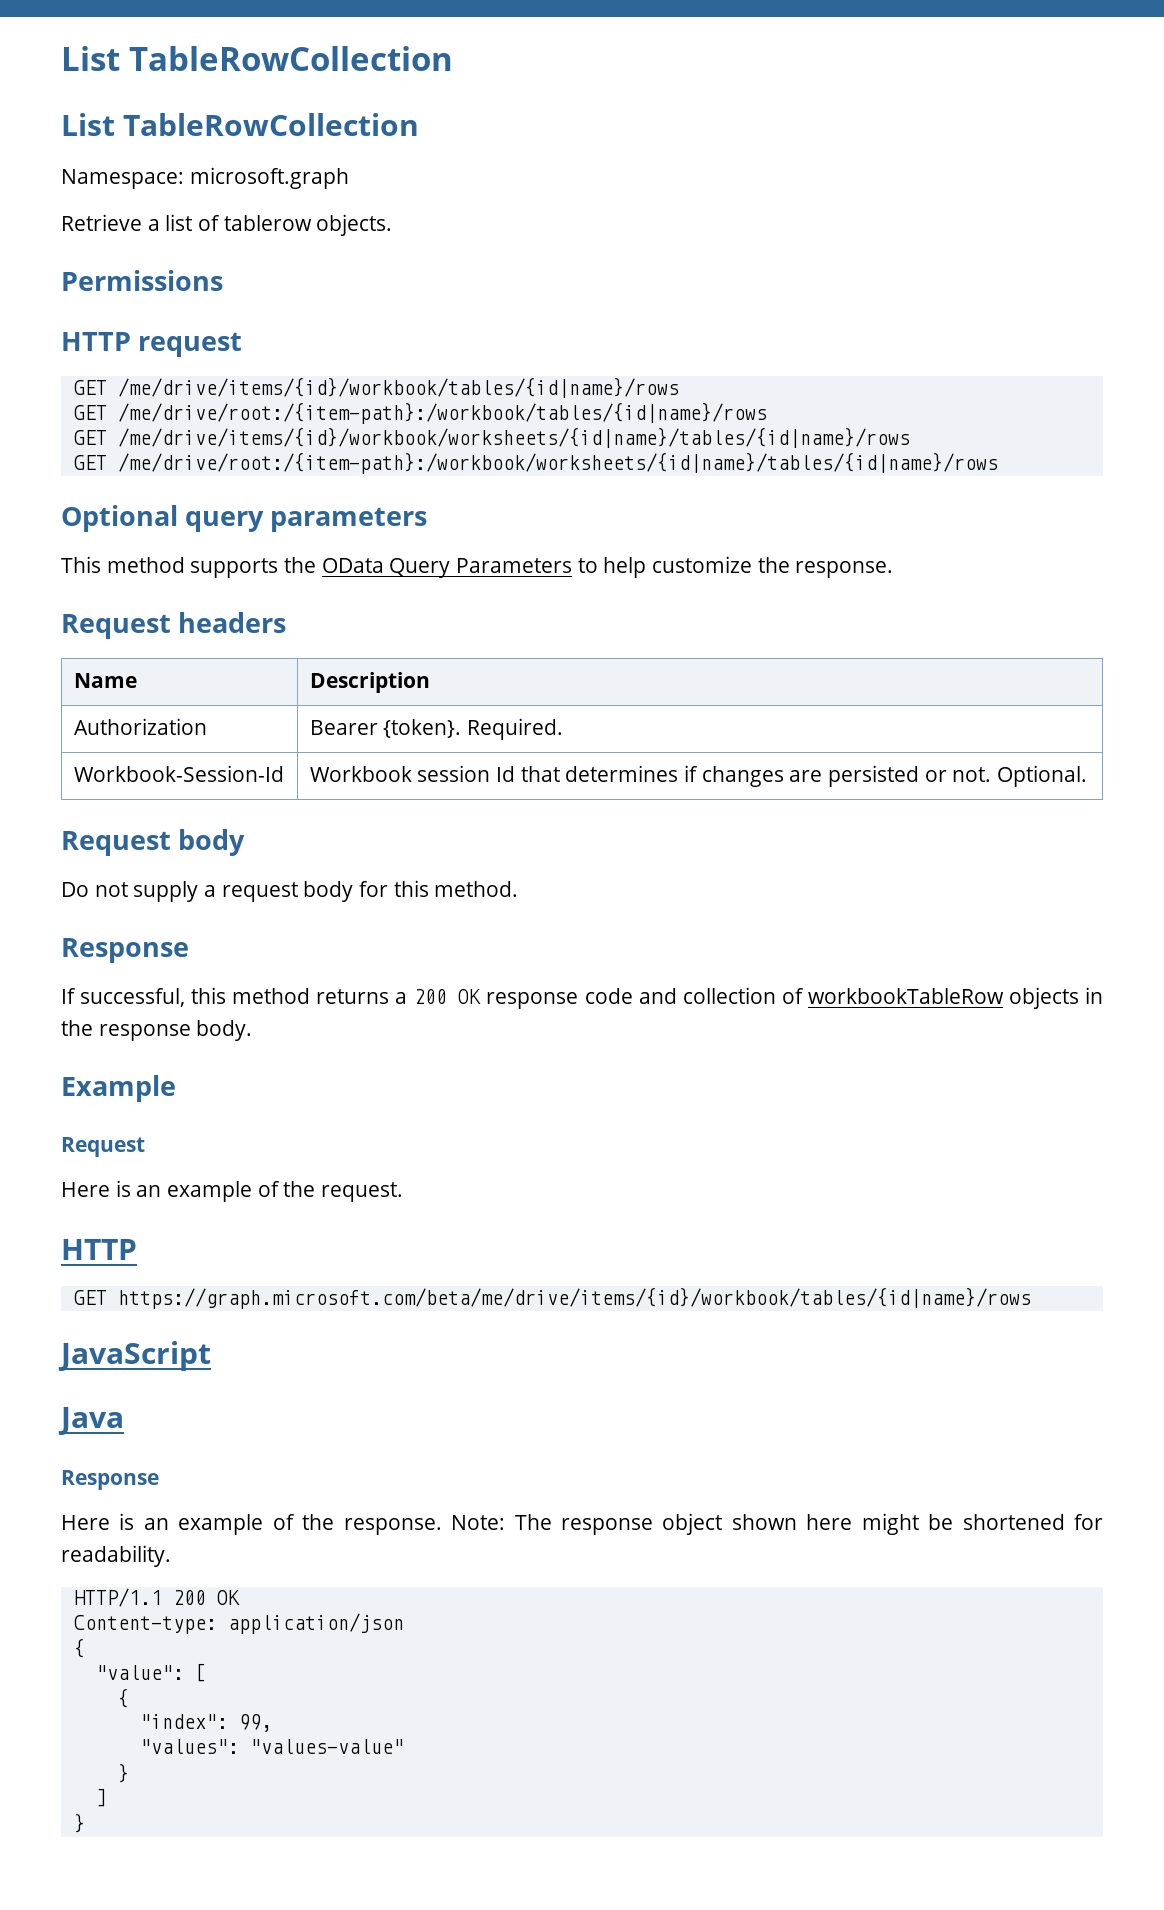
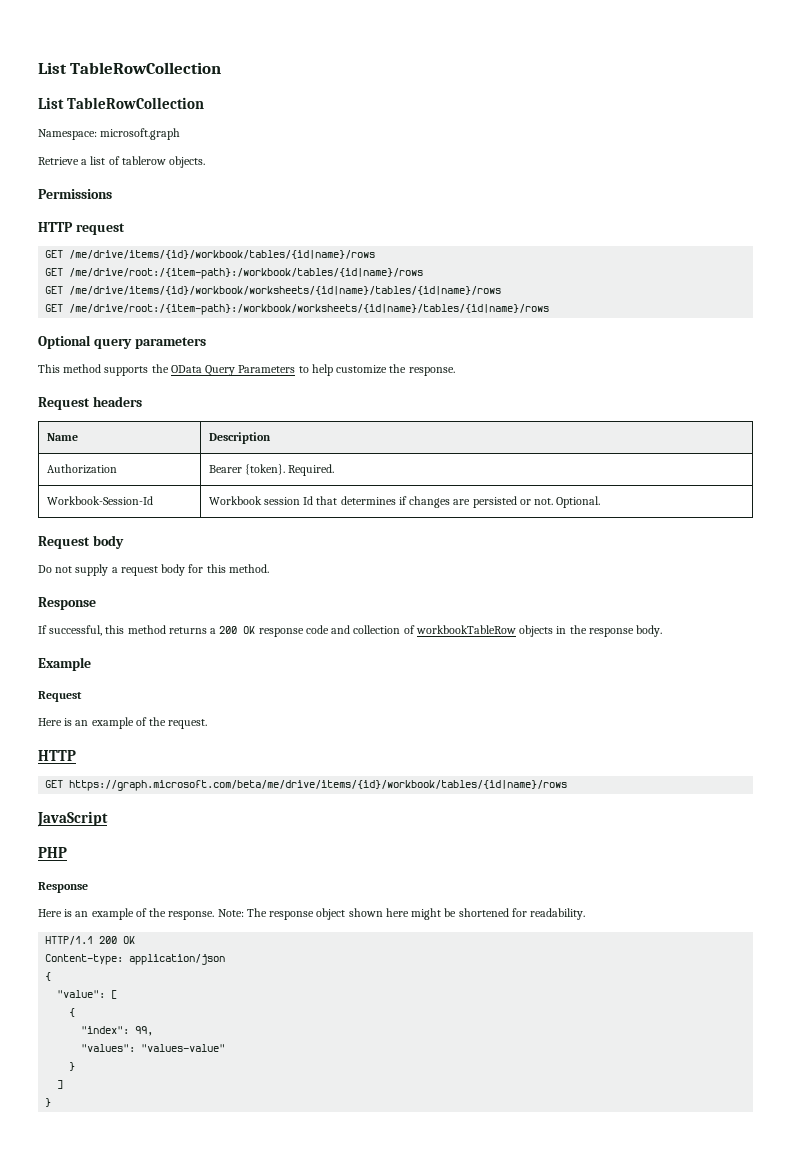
- Java
+ PHP

